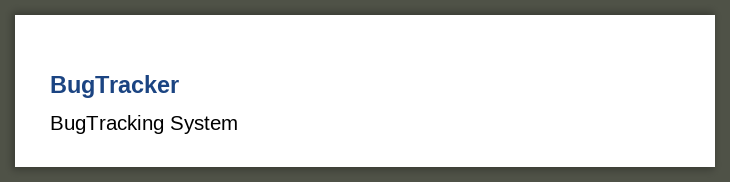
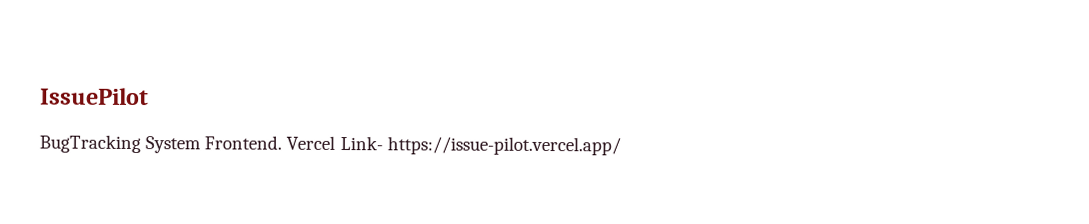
- BugTracker
+ IssuePilot
- BugTracking System
+ BugTracking System Frontend. Vercel Link- https://issue-pilot.vercel.app/

